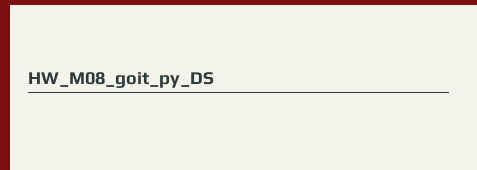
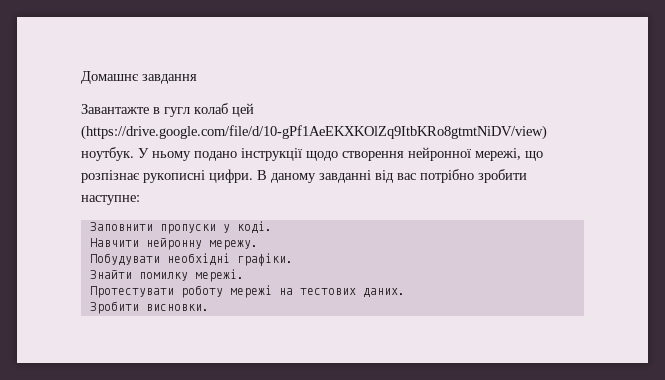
- HW_M08_goit_py_DS
+ Домашнє завдання
+ Завантажте в гугл колаб цей (https://drive.google.com/file/d/10-gPf1AeEKXKOlZq9ItbKRo8gtmtNiDV/view) ноутбук. У ньому подано інструкції щодо створення нейронної мережі, що розпізнає рукописні цифри. В даному завданні від вас потрібно зробити наступне:
+ Заповнити пропуски у коді.
+ Навчити нейронну мережу.
+ Побудувати необхідні графіки.
+ Знайти помилку мережі.
+ Протестувати роботу мережі на тестових даних.
+ Зробити висновки.

